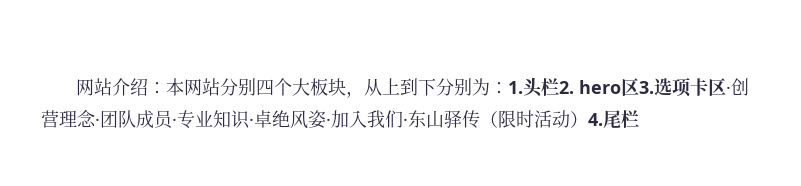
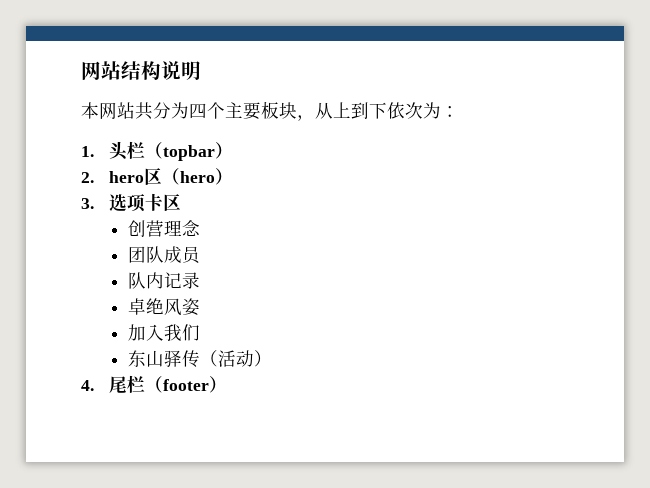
- 网站介绍：本网站分别四个大板块，从上到下分别为：1.头栏2. hero区3.选项卡区·创营理念·团队成员·专业知识·卓绝风姿·加入我们·东山驿传（限时活动）4.尾栏
+ 网站结构说明
+ 本网站共分为四个主要板块，从上到下依次为：
+ 1.头栏（topbar）
+ 2. hero区（hero）
+ 3.选项卡区
+ 创营理念
+ 团队成员
+ 队内记录
+ 卓绝风姿
+ 加入我们
+ 东山驿传（活动）
+ 4.尾栏（footer）

